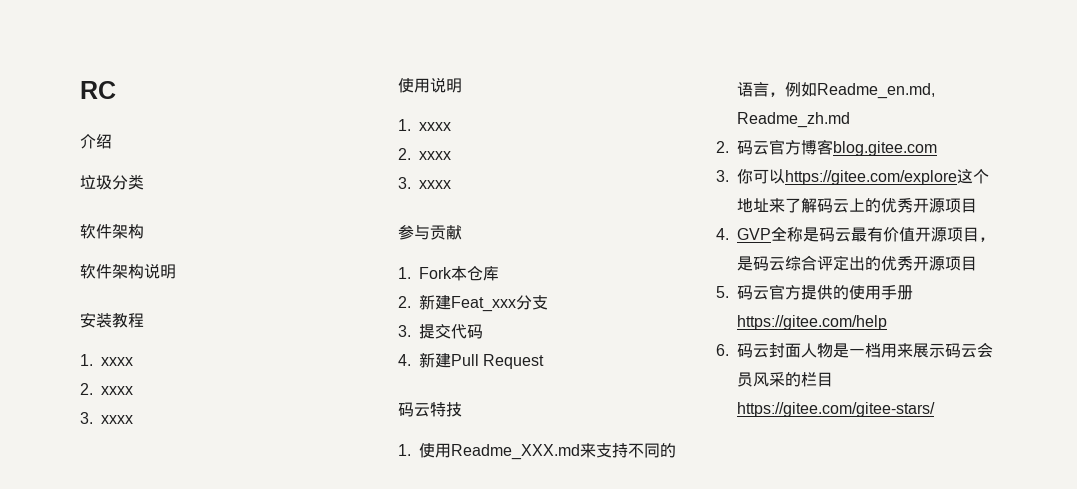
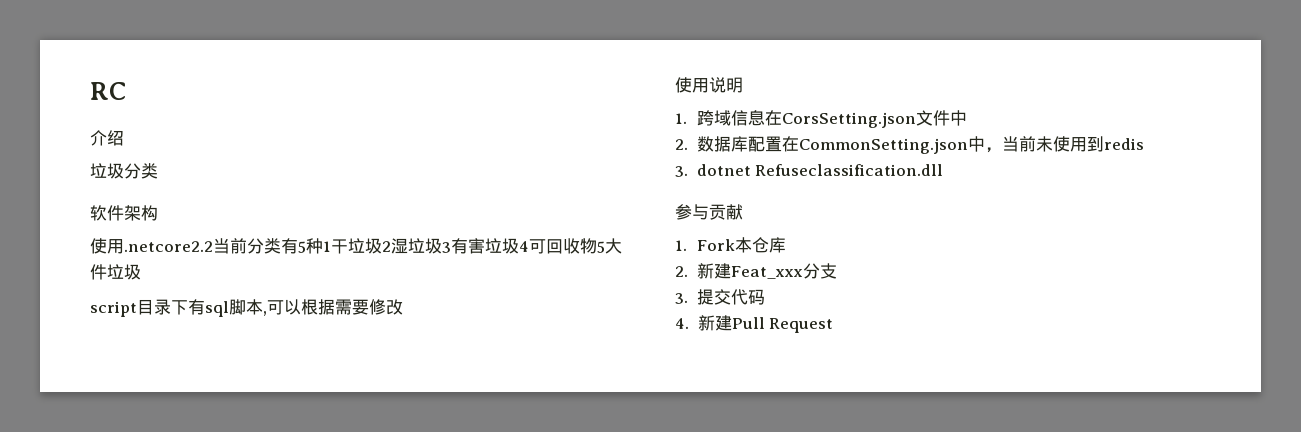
- 软件架构说明
- 安装教程
- 1. xxxx
- 2. xxxx
- 3. xxxx
+ 使用.netcore2.2当前分类有5种1干垃圾2湿垃圾3有害垃圾4可回收物5大件垃圾
+ script目录下有sql脚本,可以根据需要修改
  使用说明
- 1. xxxx
- 2. xxxx
- 3. xxxx
+ 1.跨域信息在CorsSetting.json文件中
+ 2.数据库配置在CommonSetting.json中，当前未使用到redis
+ 3. dotnet Refuseclassification.dll
- 码云特技
- 1.使用Readme_XXX.md来支持不同的语言，例如Readme_en.md, Readme_zh.md
- 2.码云官方博客blog.gitee.com
- 3.你可以https://gitee.com/explore这个地址来了解码云上的优秀开源项目
- 4. GVP全称是码云最有价值开源项目，是码云综合评定出的优秀开源项目
- 5.码云官方提供的使用手册https://gitee.com/help
- 6.码云封面人物是一档用来展示码云会员风采的栏目https://gitee.com/gitee-stars/

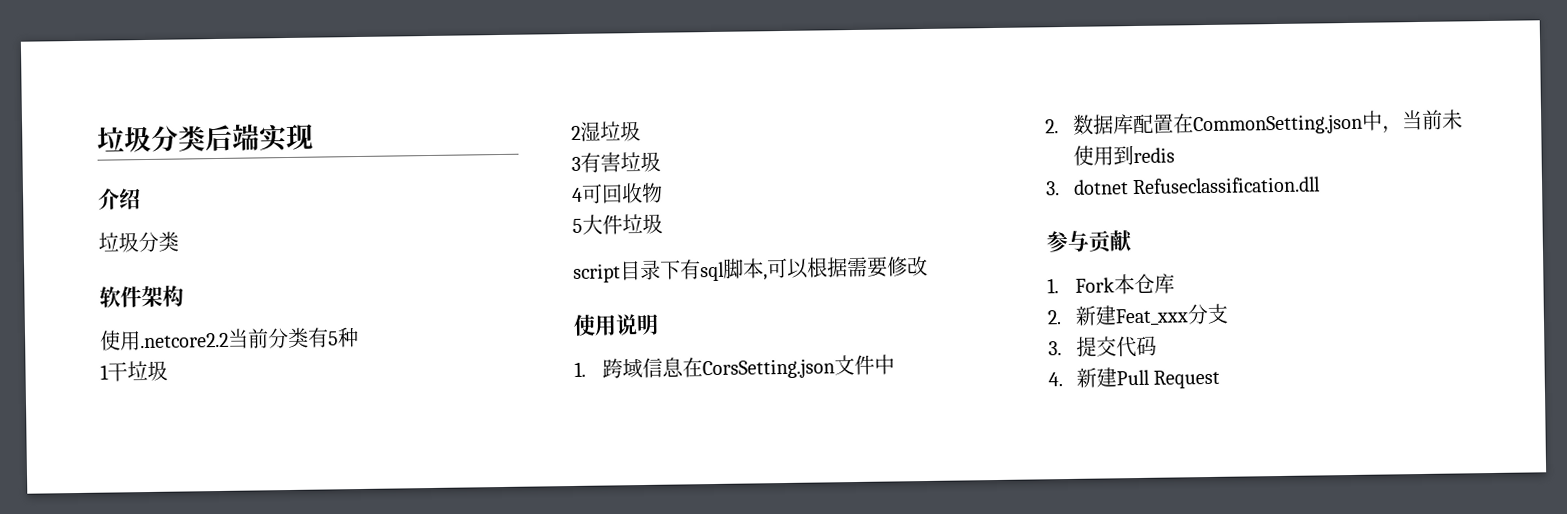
- RC
+ 垃圾分类后端实现
- 使用.netcore2.2当前分类有5种1干垃圾2湿垃圾3有害垃圾4可回收物5大件垃圾
+ 使用.netcore2.2当前分类有5种
+ 1干垃圾
+ 2湿垃圾
+ 3有害垃圾
+ 4可回收物
+ 5大件垃圾

